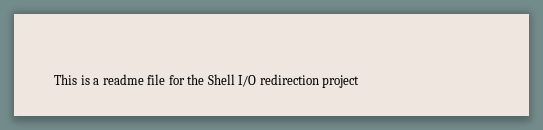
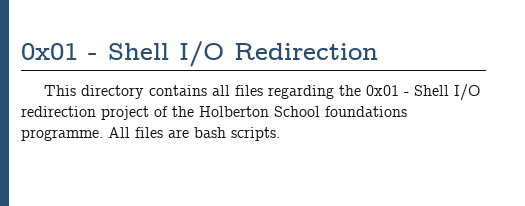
- This is a readme file for the Shell I/O redirection project
+ 0x01 - Shell I/O Redirection
+ This directory contains all files regarding the 0x01 - Shell I/O redirection project of the Holberton School foundations programme. All files are bash scripts.

